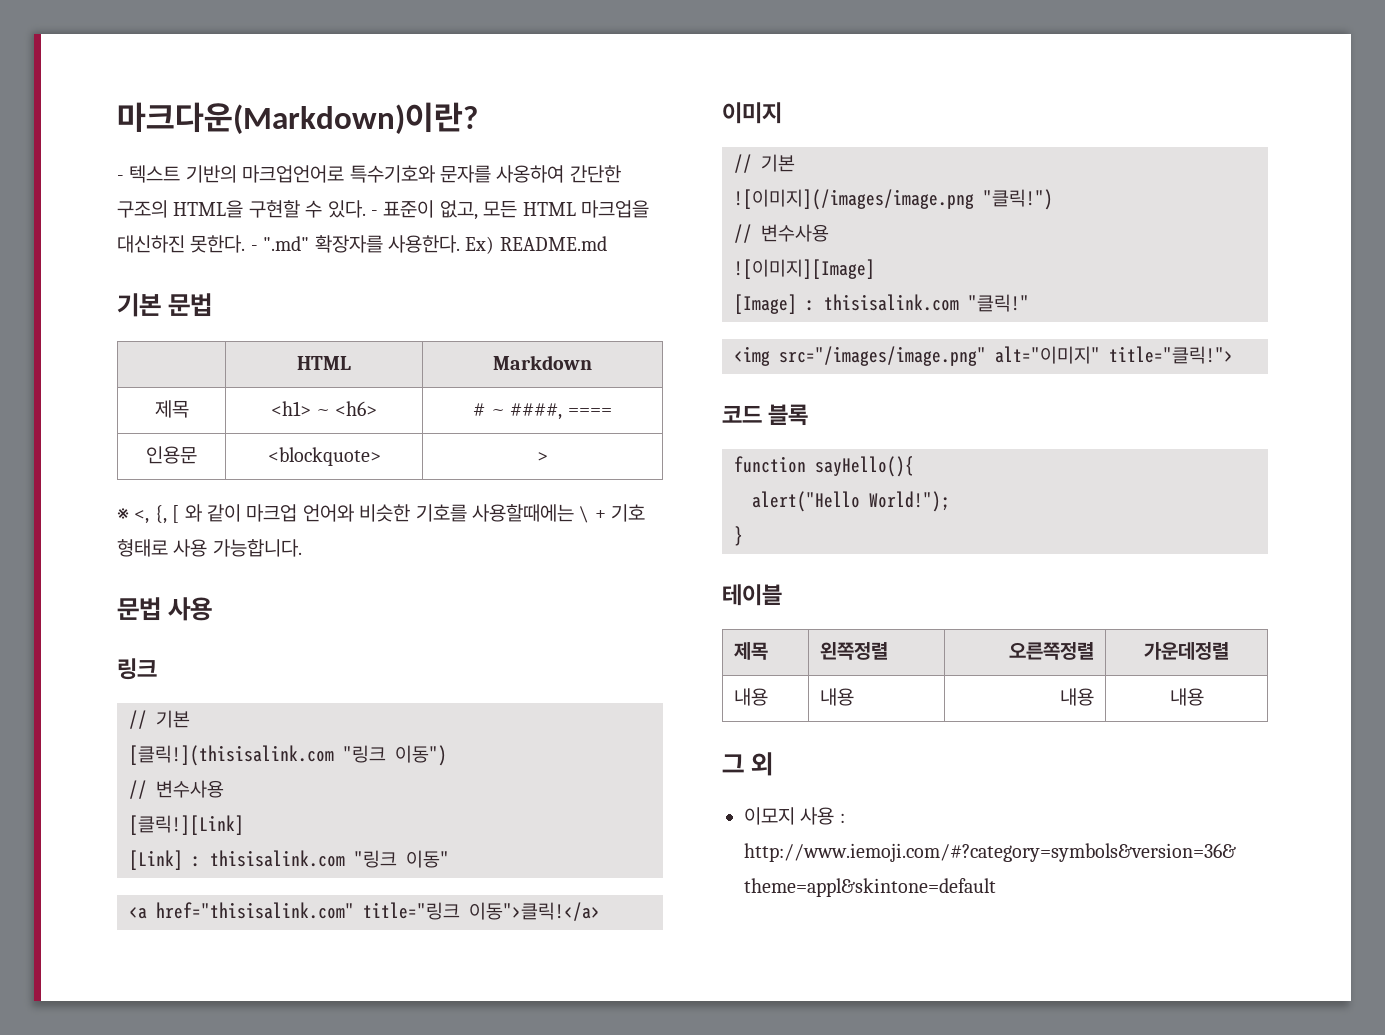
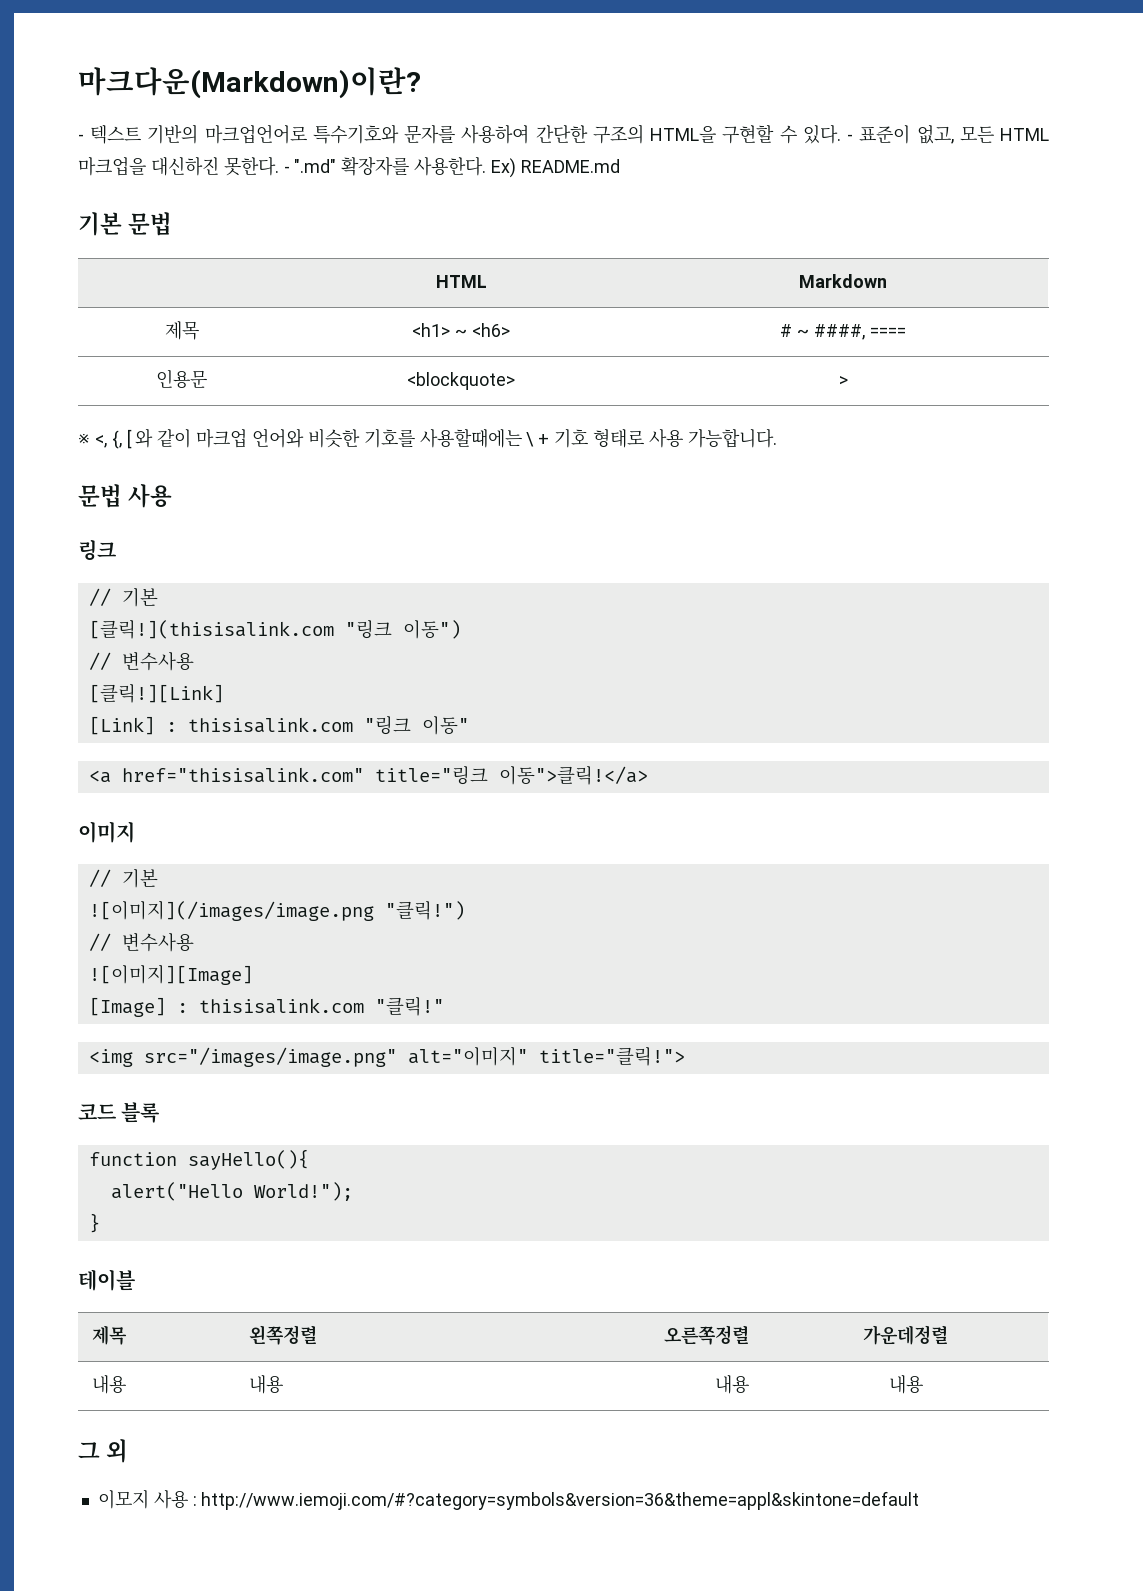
- - 텍스트 기반의 마크업언어로 특수기호와 문자를 사옹하여 간단한 구조의 HTML을 구현할 수 있다.
+ - 텍스트 기반의 마크업언어로 특수기호와 문자를 사용하여 간단한 구조의 HTML을 구현할 수 있다.

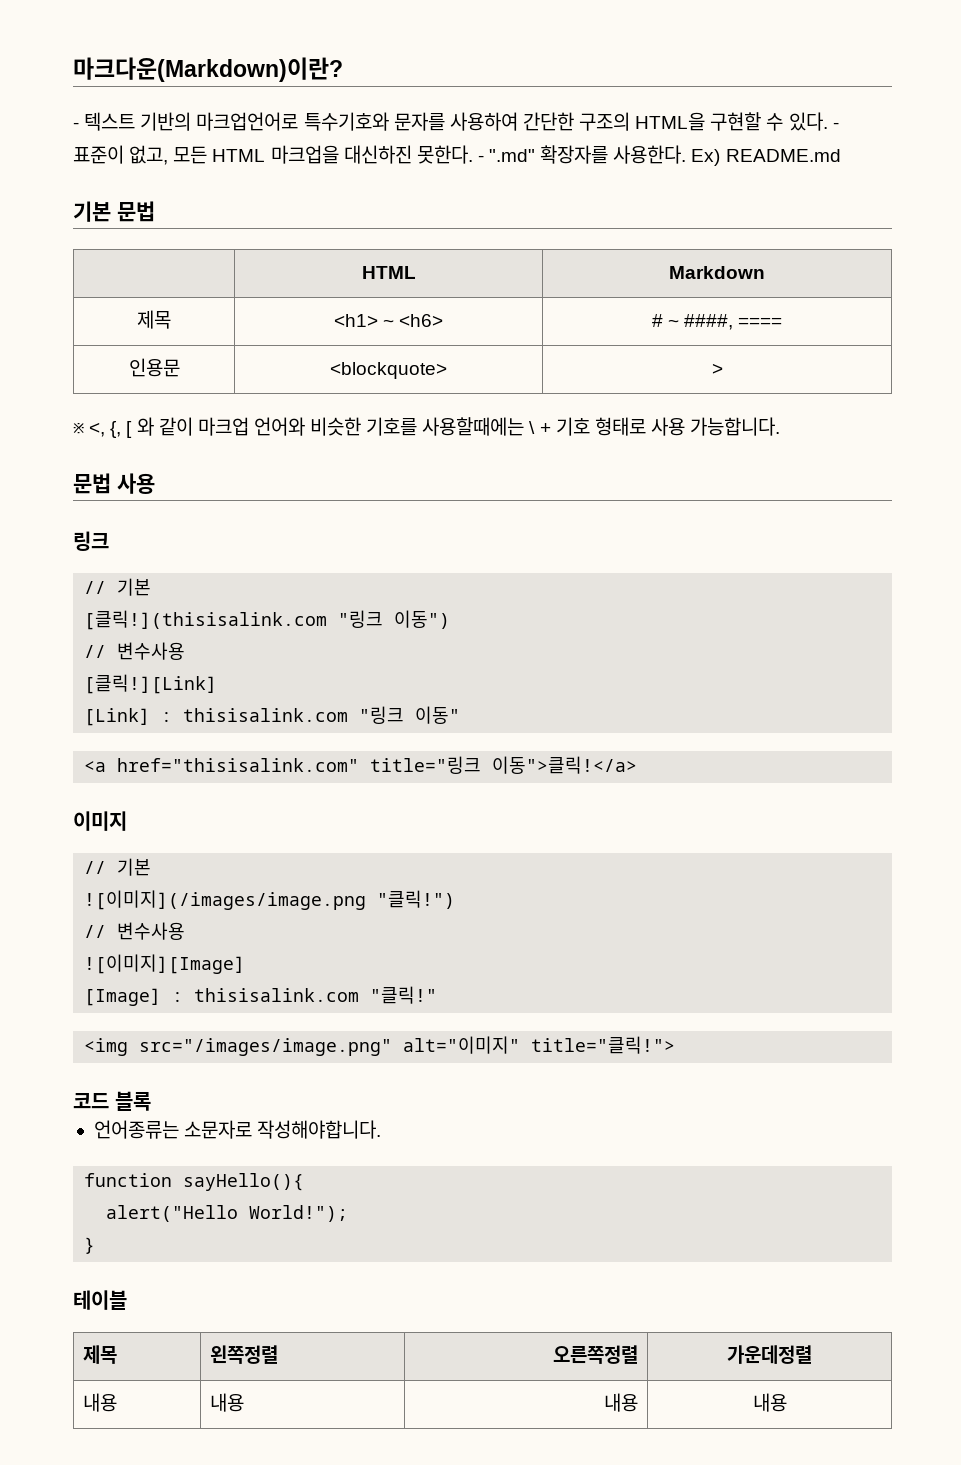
+ 언어종류는 소문자로 작성해야합니다.
- 그 외
- 이모지 사용 : http://www.iemoji.com/#?category=symbols&version=36&theme=appl&skintone=default

